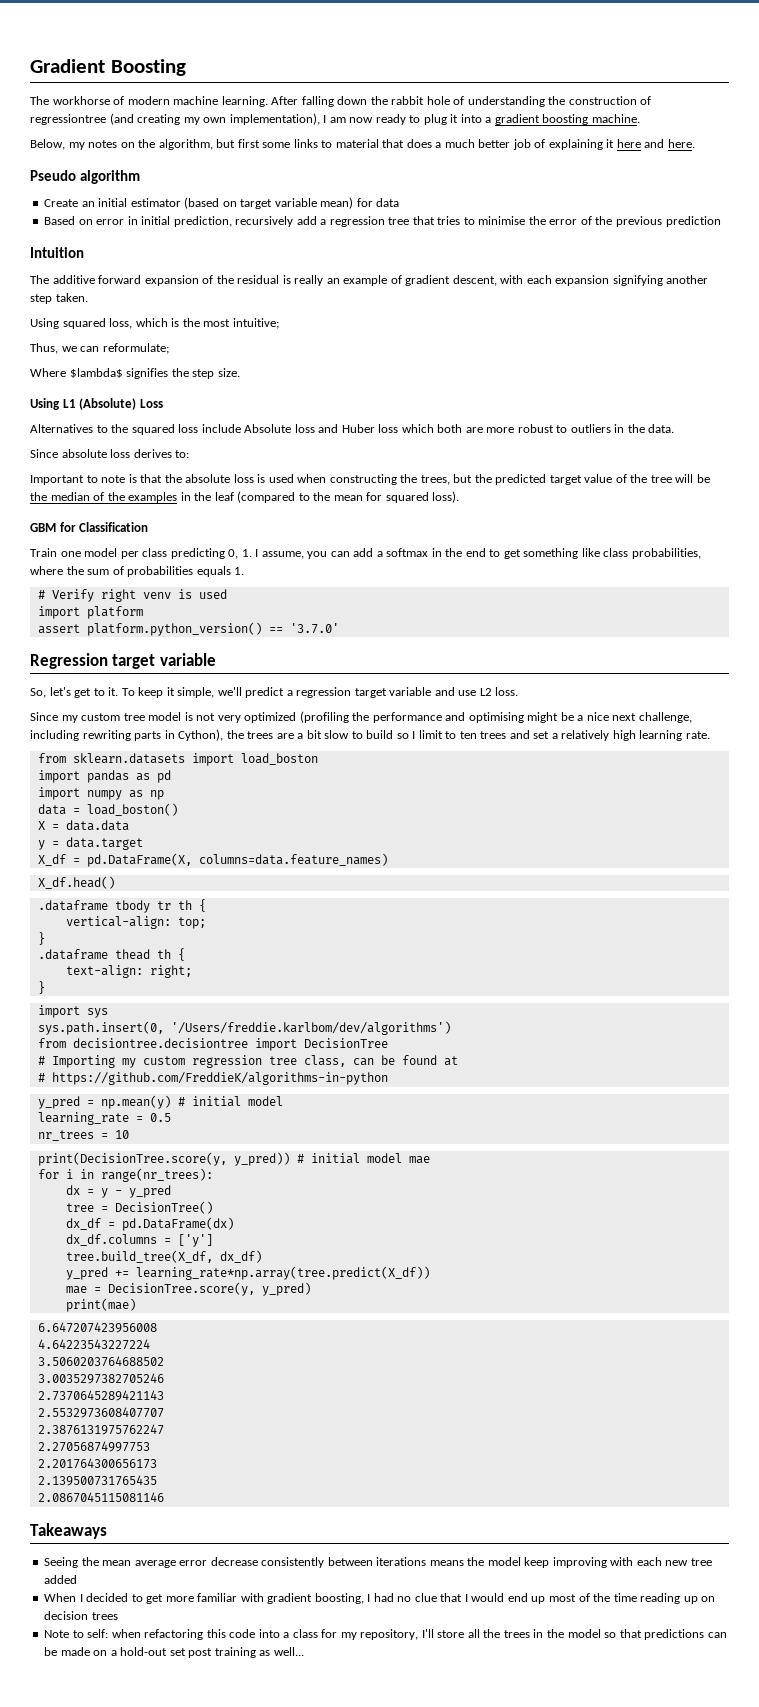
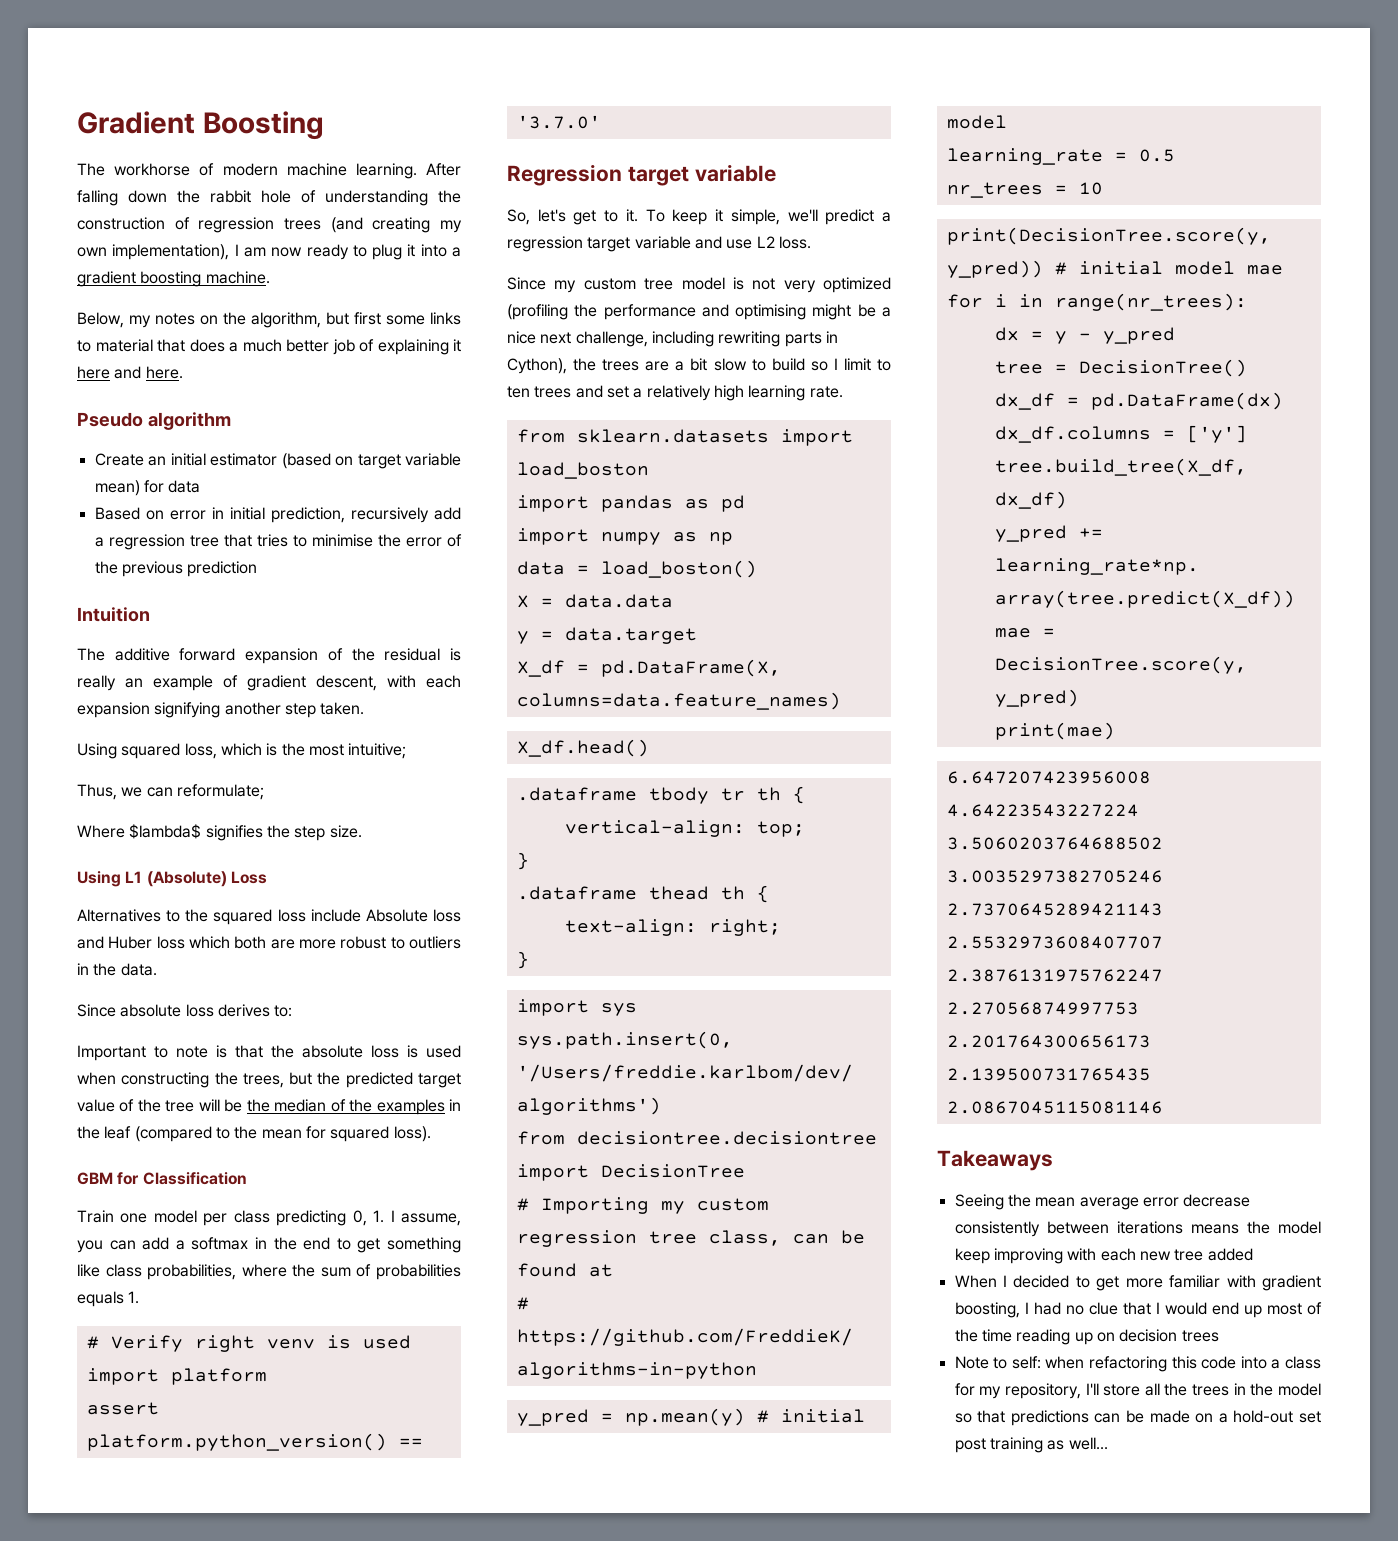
- After falling down the rabbit hole of understanding the construction of regressiontree (and creating my own implementation), I am now ready to plug it into a gradient boosting machine.
+ After falling down the rabbit hole of understanding the construction of regression trees (and creating my own implementation), I am now ready to plug it into a gradient boosting machine.

